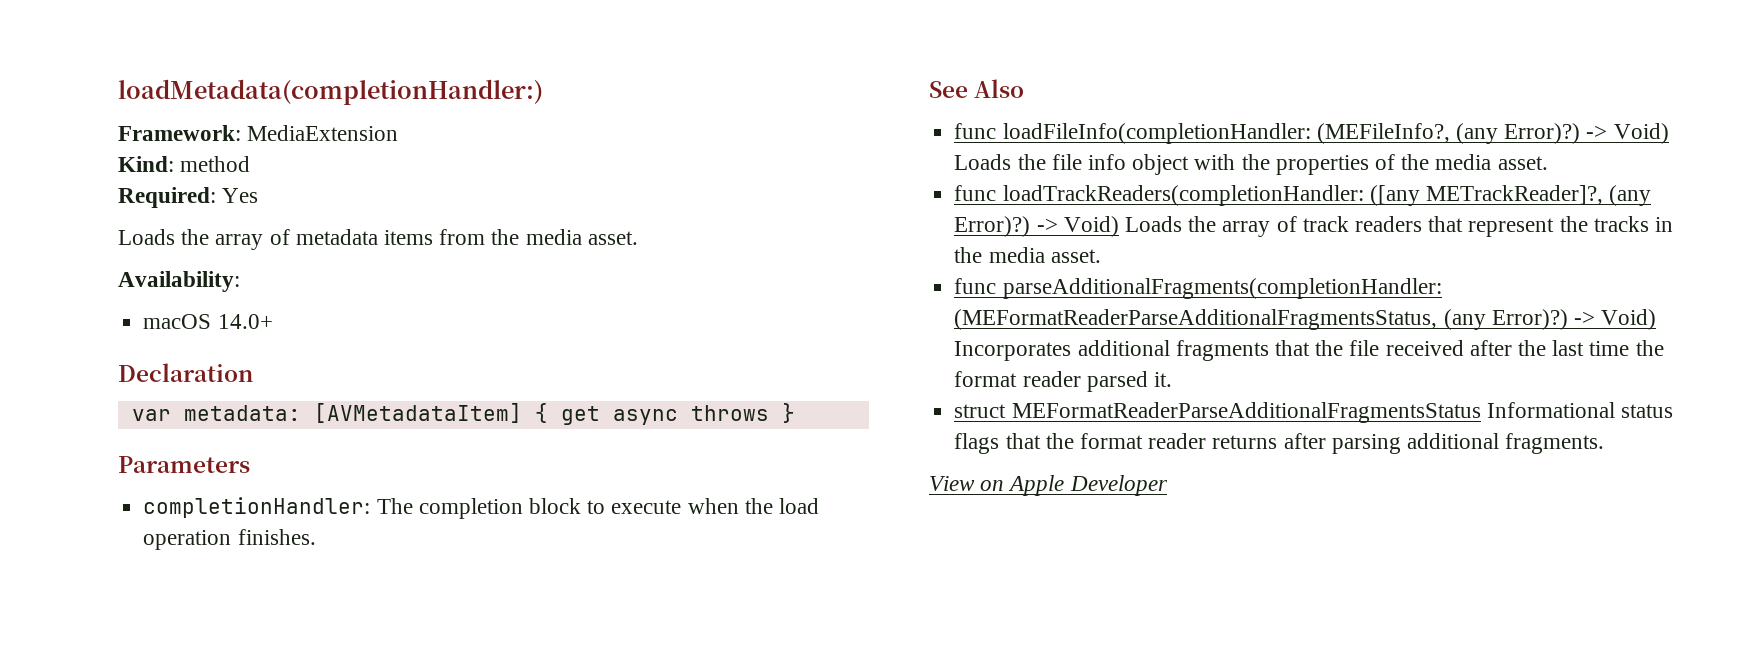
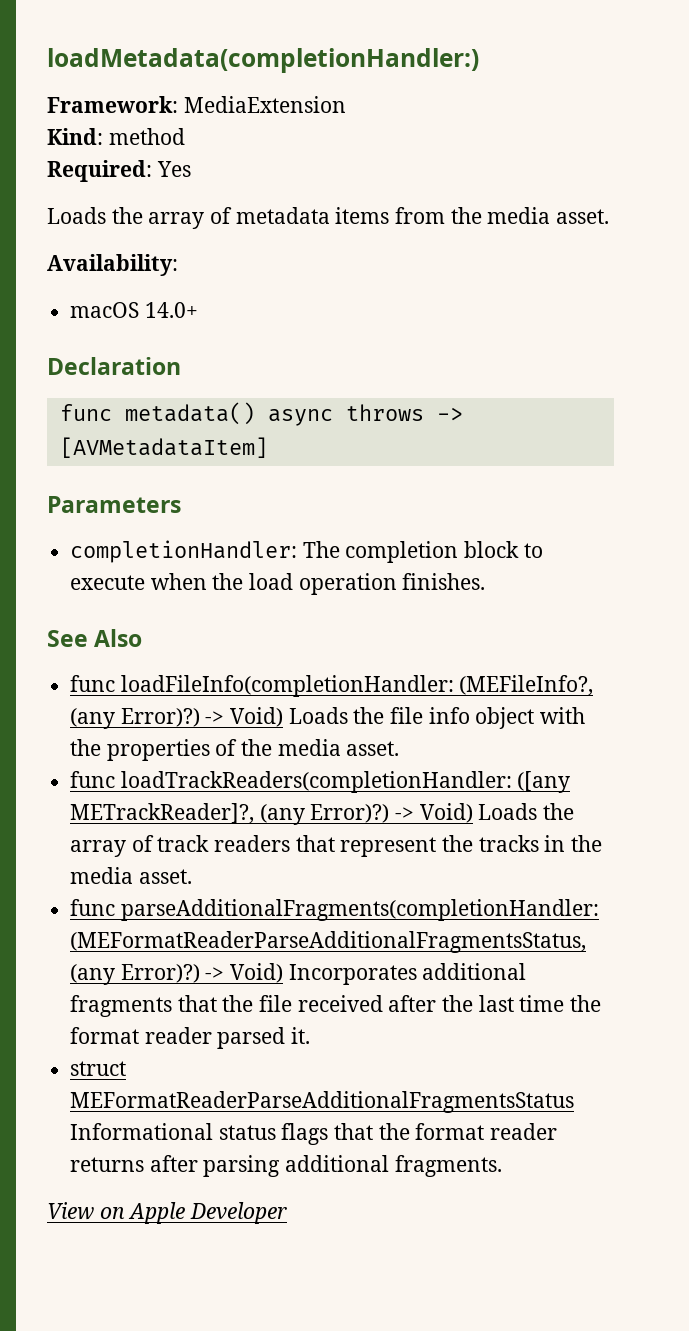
- var metadata: [AVMetadataItem] { get async throws }
+ func metadata() async throws -> [AVMetadataItem]

